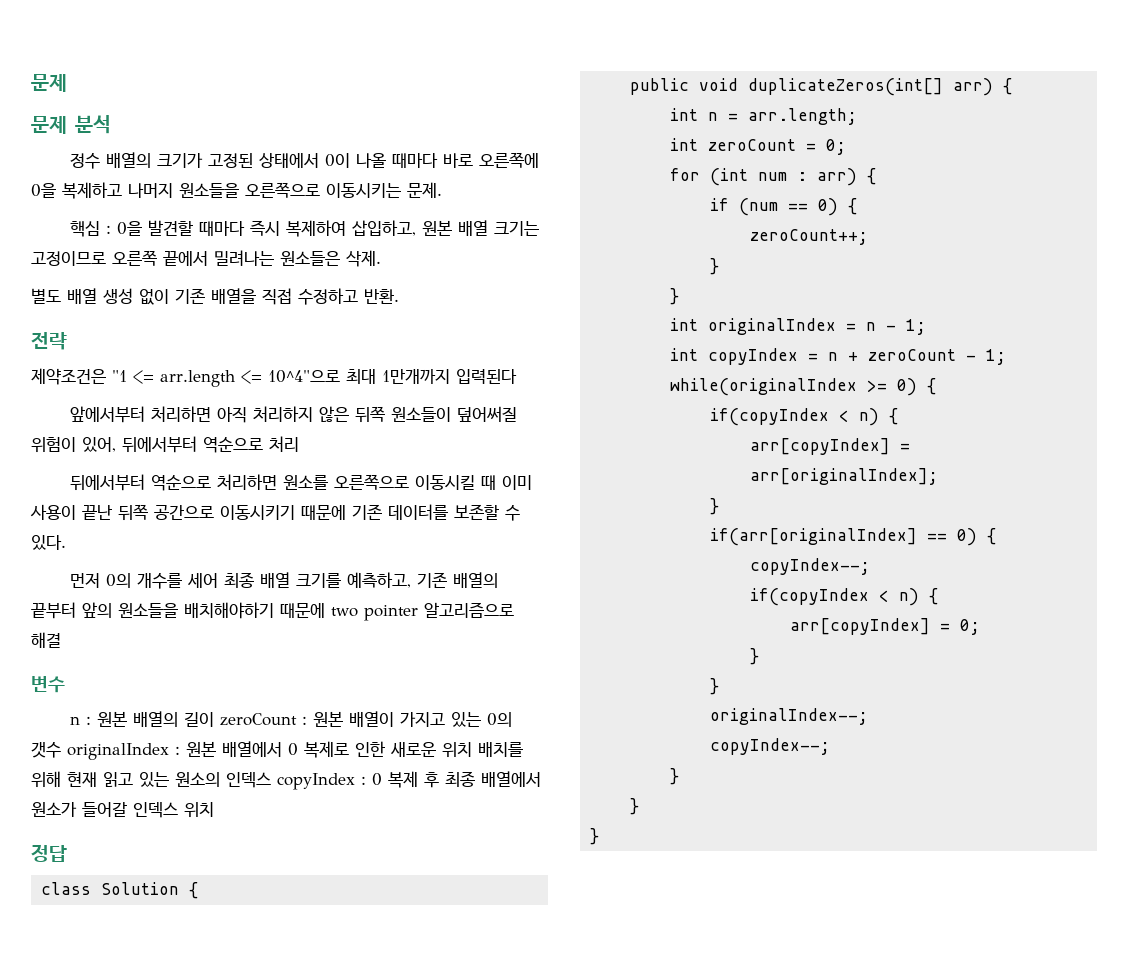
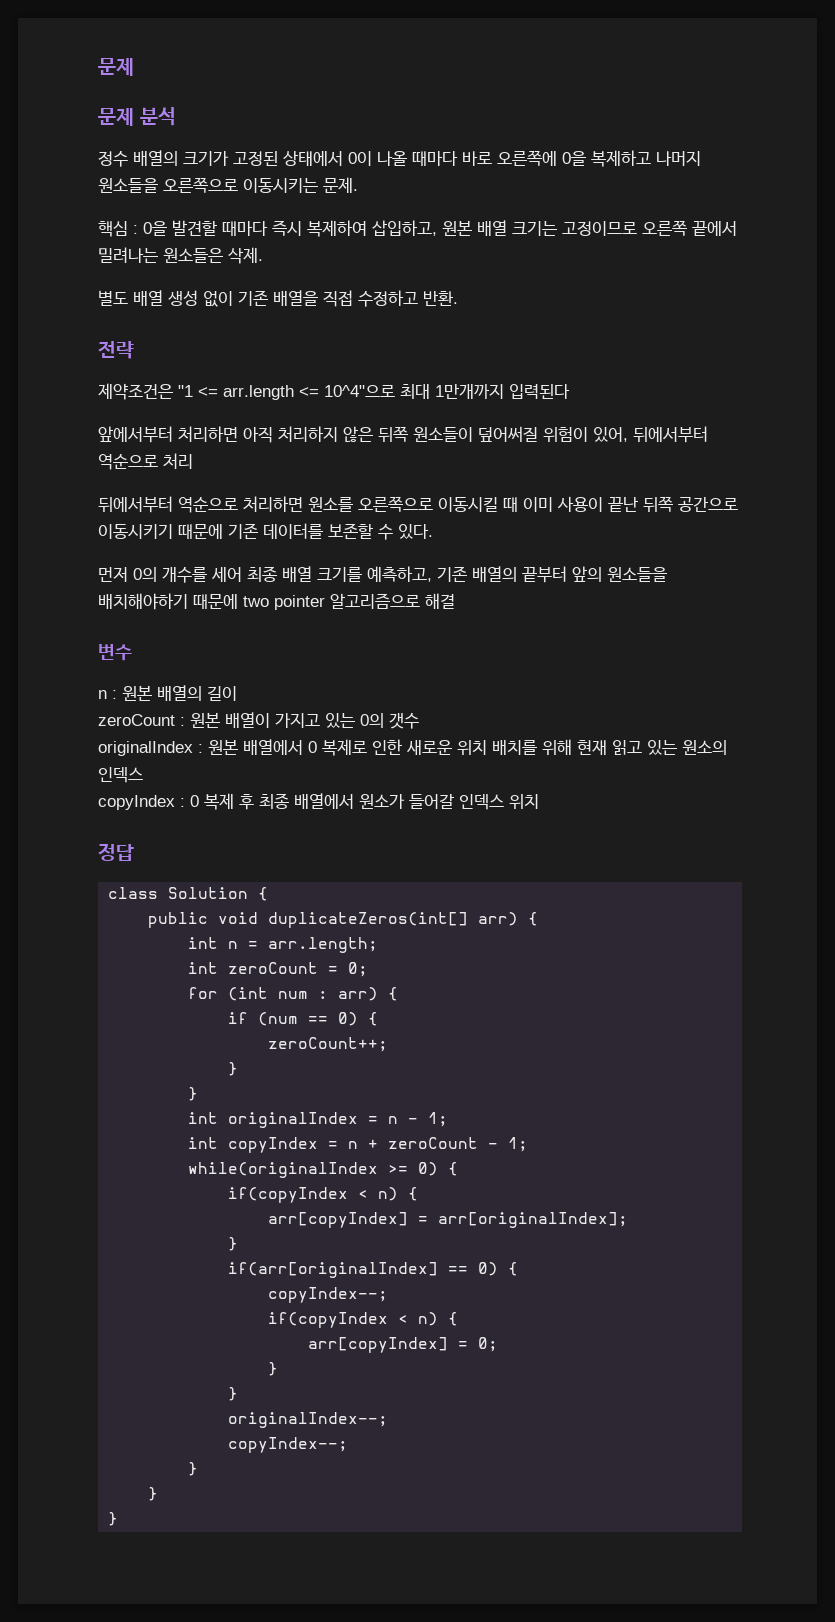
- n : 원본 배열의 길이 zeroCount : 원본 배열이 가지고 있는 0의 갯수 originalIndex : 원본 배열에서 0 복제로 인한 새로운 위치 배치를 위해 현재 읽고 있는 원소의 인덱스 copyIndex : 0 복제 후 최종 배열에서 원소가 들어갈 인덱스 위치
+ n : 원본 배열의 길이
+ zeroCount : 원본 배열이 가지고 있는 0의 갯수
+ originalIndex : 원본 배열에서 0 복제로 인한 새로운 위치 배치를 위해 현재 읽고 있는 원소의 인덱스
+ copyIndex : 0 복제 후 최종 배열에서 원소가 들어갈 인덱스 위치

